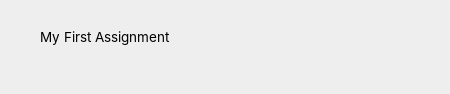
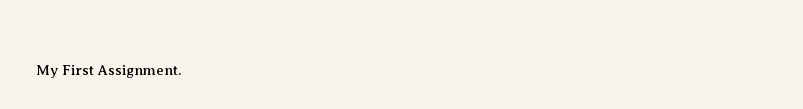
- My First Assignment
+ My First Assignment.

